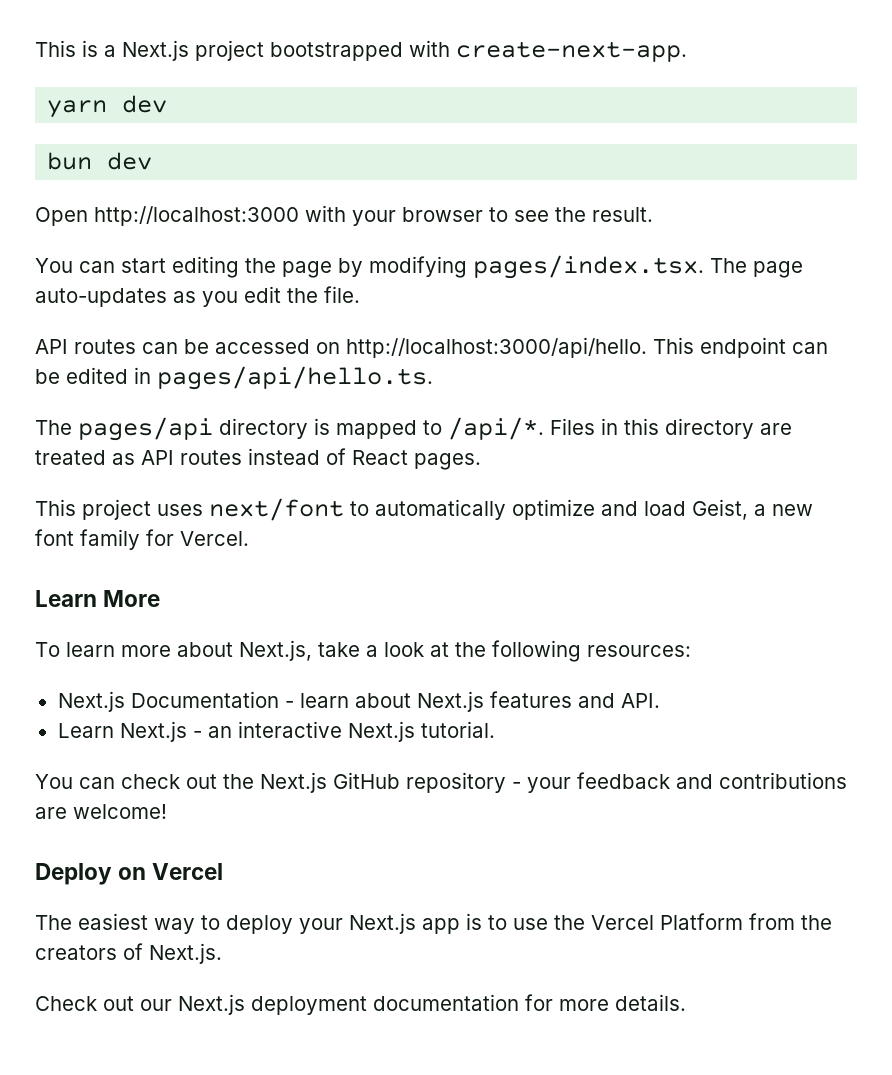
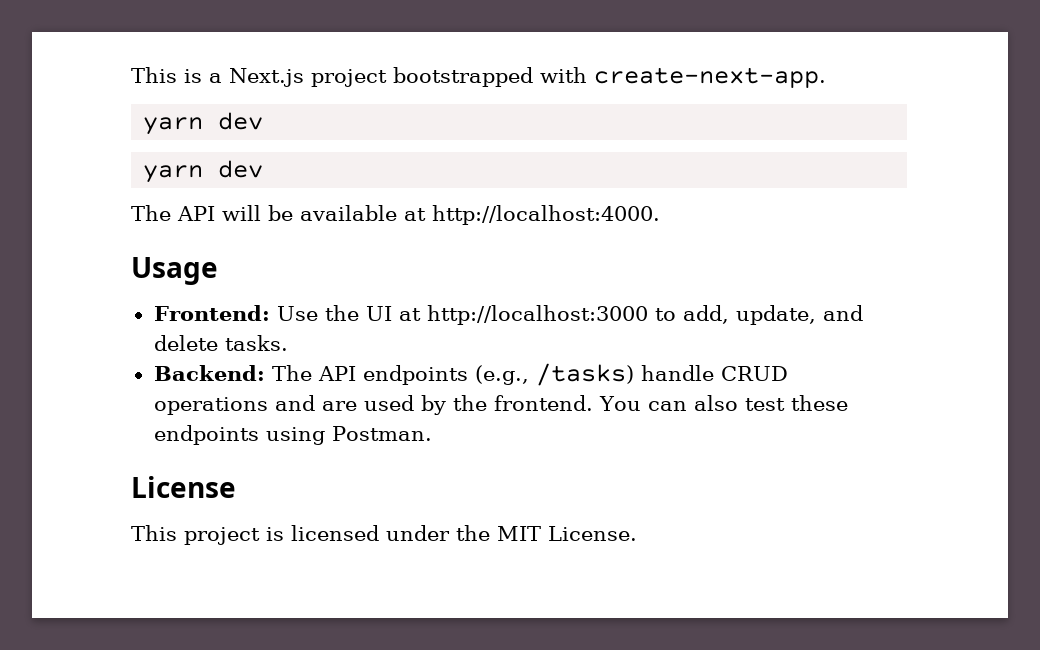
  This is a Next.js project bootstrapped with create-next-app.
  yarn dev
- bun dev
- Open http://localhost:3000 with your browser to see the result.
- You can start editing the page by modifying pages/index.tsx. The page auto-updates as you edit the file.
- API routes can be accessed on http://localhost:3000/api/hello. This endpoint can be edited in pages/api/hello.ts.
- The pages/api directory is mapped to /api/*. Files in this directory are treated as API routes instead of React pages.
- This project uses next/font to automatically optimize and load Geist, a new font family for Vercel.
- Learn More
- To learn more about Next.js, take a look at the following resources:
- Next.js Documentation - learn about Next.js features and API.
- Learn Next.js - an interactive Next.js tutorial.
- You can check out the Next.js GitHub repository - your feedback and contributions are welcome!
- Deploy on Vercel
- The easiest way to deploy your Next.js app is to use the Vercel Platform from the creators of Next.js.
- Check out our Next.js deployment documentation for more details.
+ yarn dev
+ The API will be available at http://localhost:4000.
+ Usage
+ Frontend: Use the UI at http://localhost:3000 to add, update, and delete tasks.
+ Backend: The API endpoints (e.g., /tasks) handle CRUD operations and are used by the frontend. You can also test these endpoints using Postman.
+ License
+ This project is licensed under the MIT License.

